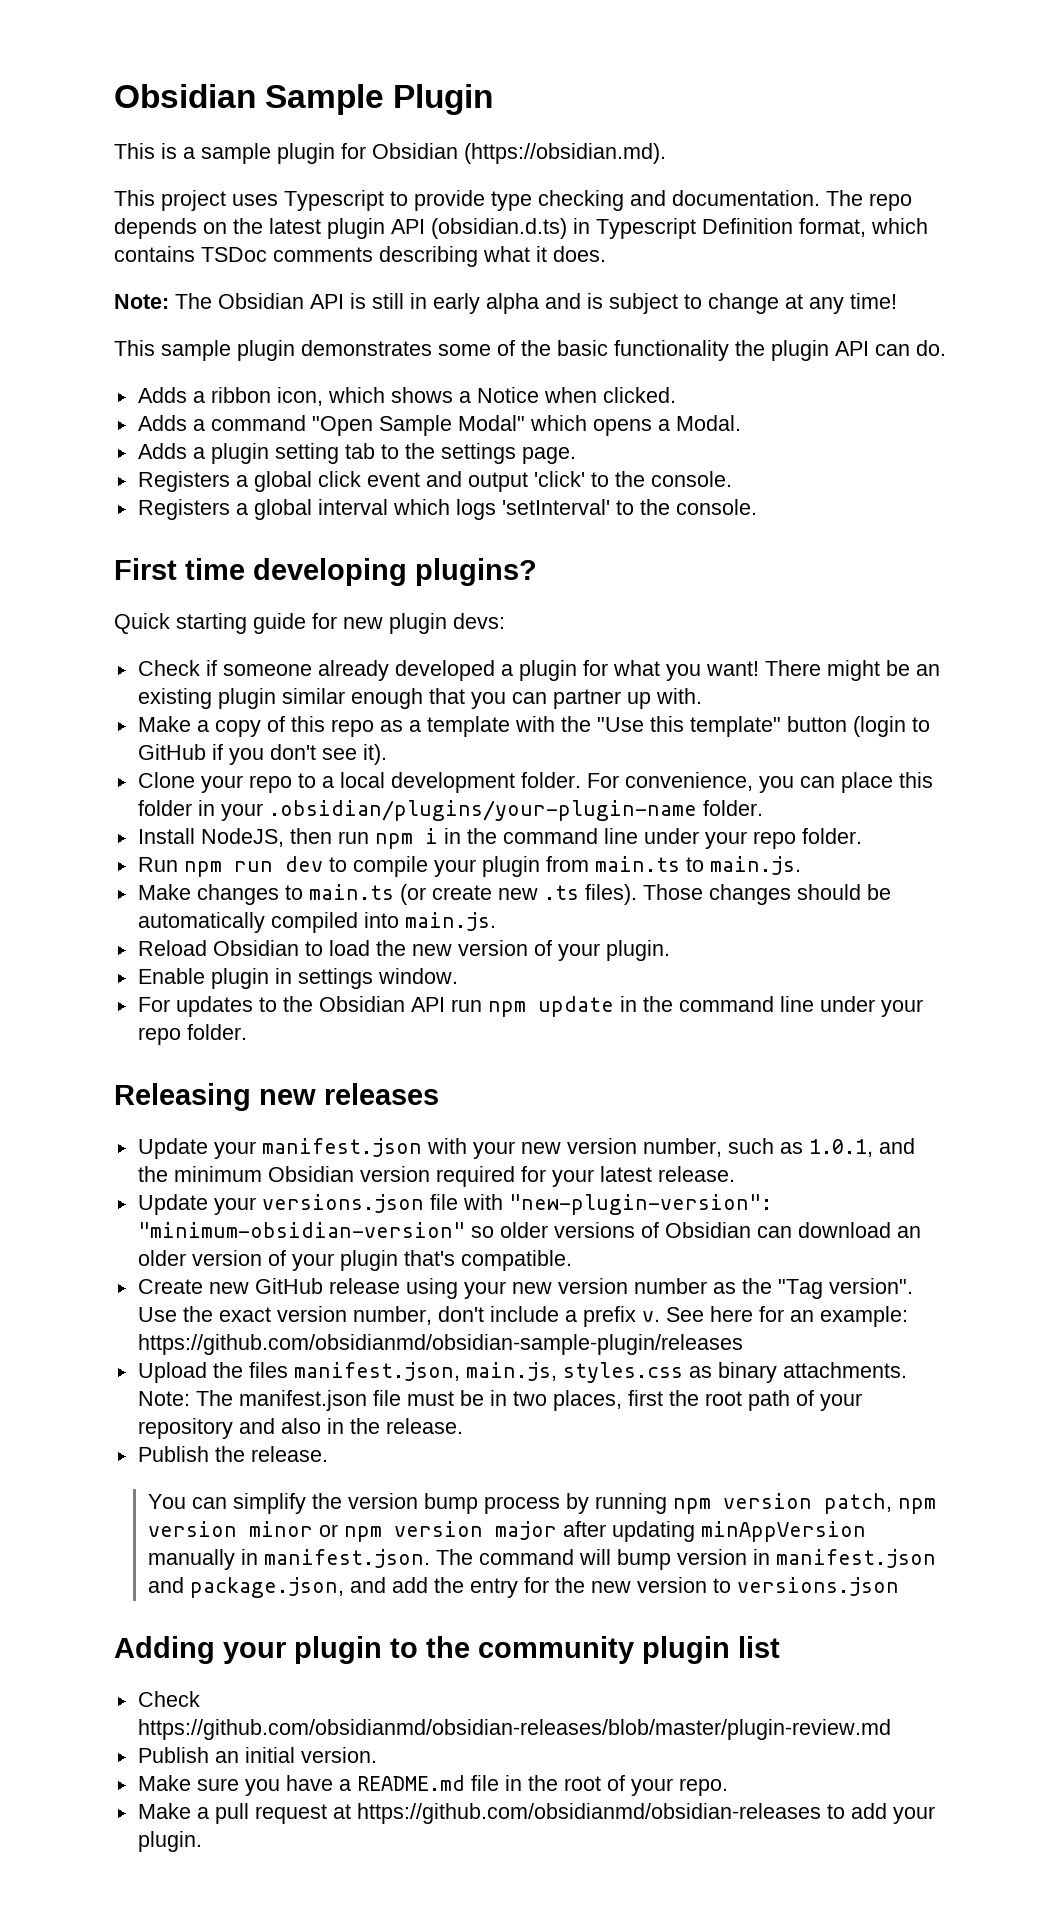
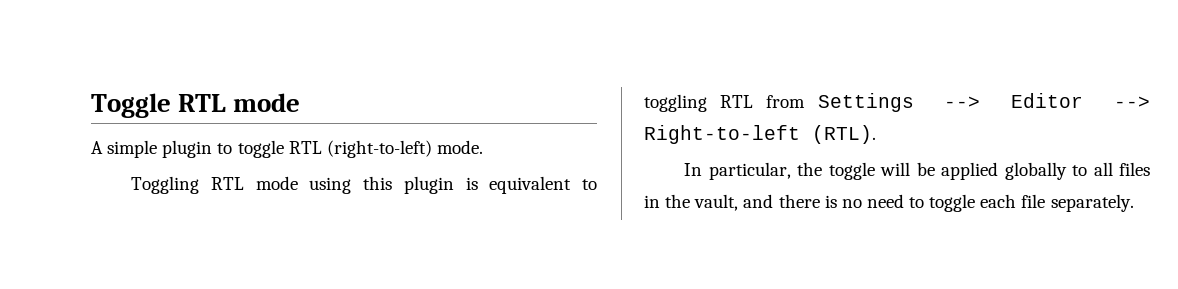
- Obsidian Sample Plugin
- This is a sample plugin for Obsidian (https://obsidian.md).
- This project uses Typescript to provide type checking and documentation. The repo depends on the latest plugin API (obsidian.d.ts) in Typescript Definition format, which contains TSDoc comments describing what it does.
- Note: The Obsidian API is still in early alpha and is subject to change at any time!
- This sample plugin demonstrates some of the basic functionality the plugin API can do.
- Adds a ribbon icon, which shows a Notice when clicked.
- Adds a command "Open Sample Modal" which opens a Modal.
- Adds a plugin setting tab to the settings page.
- Registers a global click event and output 'click' to the console.
- Registers a global interval which logs 'setInterval' to the console.
- First time developing plugins?
- Quick starting guide for new plugin devs:
- Check if someone already developed a plugin for what you want! There might be an existing plugin similar enough that you can partner up with.
- Make a copy of this repo as a template with the "Use this template" button (login to GitHub if you don't see it).
- Clone your repo to a local development folder. For convenience, you can place this folder in your .obsidian/plugins/your-plugin-name folder.
- Install NodeJS, then run npm i in the command line under your repo folder.
- Run npm run dev to compile your plugin from main.ts to main.js.
- Make changes to main.ts (or create new .ts files). Those changes should be automatically compiled into main.js.
- Reload Obsidian to load the new version of your plugin.
- Enable plugin in settings window.
- For updates to the Obsidian API run npm update in the command line under your repo folder.
- Releasing new releases
- Update your manifest.json with your new version number, such as 1.0.1, and the minimum Obsidian version required for your latest release.
- Update your versions.json file with "new-plugin-version": "minimum-obsidian-version" so older versions of Obsidian can download an older version of your plugin that's compatible.
- Create new GitHub release using your new version number as the "Tag version". Use the exact version number, don't include a prefix v. See here for an example: https://github.com/obsidianmd/obsidian-sample-plugin/releases
- Upload the files manifest.json, main.js, styles.css as binary attachments. Note: The manifest.json file must be in two places, first the root path of your repository and also in the release.
- Publish the release.
- You can simplify the version bump process by running npm version patch, npm version minor or npm version major after updating minAppVersion manually in manifest.json. The command will bump version in manifest.json and package.json, and add the entry for the new version to versions.json
- Adding your plugin to the community plugin list
- Check https://github.com/obsidianmd/obsidian-releases/blob/master/plugin-review.md
- Publish an initial version.
- Make sure you have a README.md file in the root of your repo.
- Make a pull request at https://github.com/obsidianmd/obsidian-releases to add your plugin.
+ Toggle RTL mode
+ A simple plugin to toggle RTL (right-to-left) mode.
+ Toggling RTL mode using this plugin is equivalent to toggling RTL from Settings --> Editor --> Right-to-left (RTL).
+ In particular, the toggle will be applied globally to all files in the vault, and there is no need to toggle each file separately.

